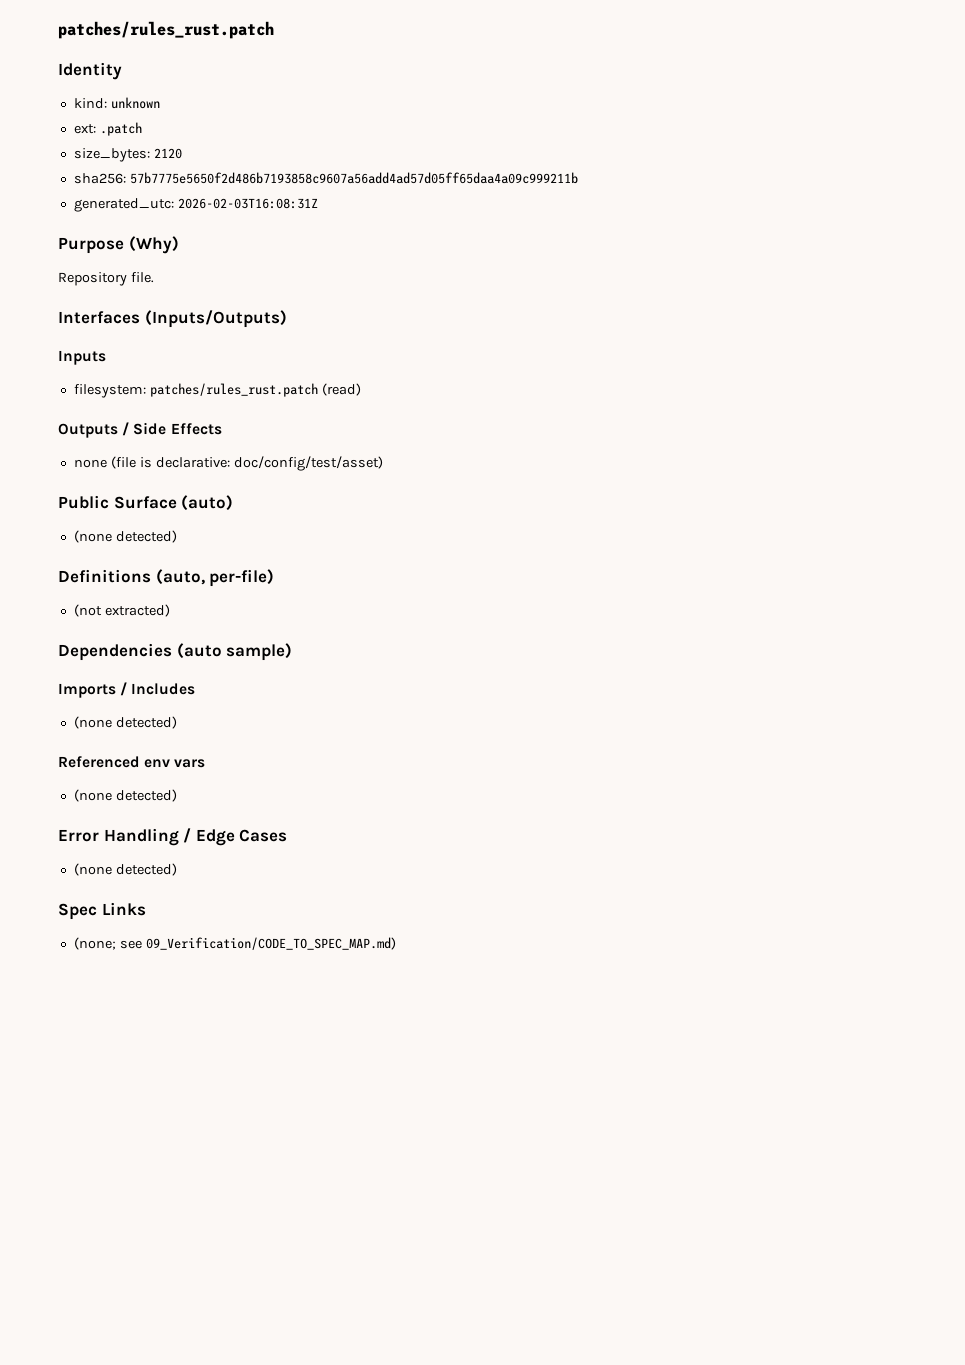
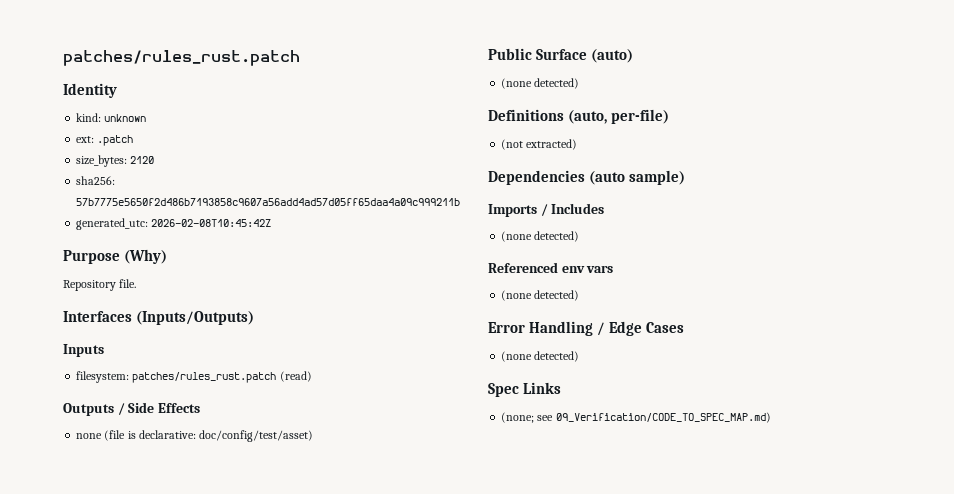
- generated_utc: 2026-02-03T16:08:31Z
+ generated_utc: 2026-02-08T10:45:42Z

